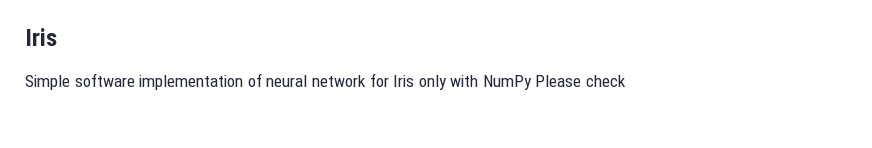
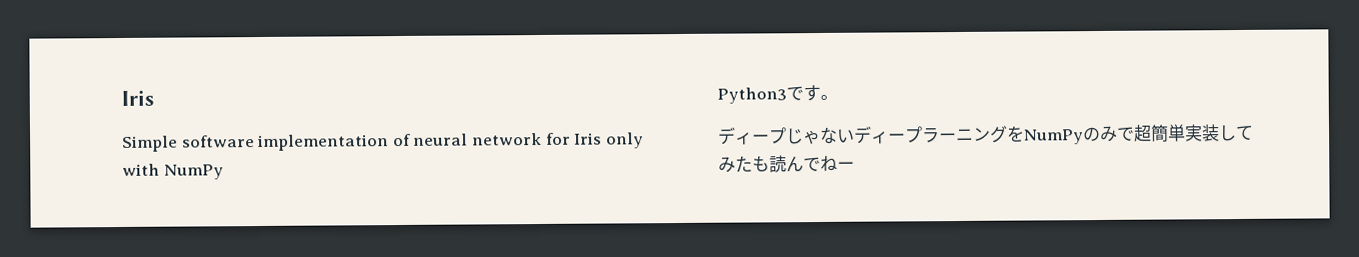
- Simple software implementation of neural network for Iris only with NumPy Please check
+ Simple software implementation of neural network for Iris only with NumPy
+ Python3です。
+ ディープじゃないディープラーニングをNumPyのみで超簡単実装してみたも読んでねー

